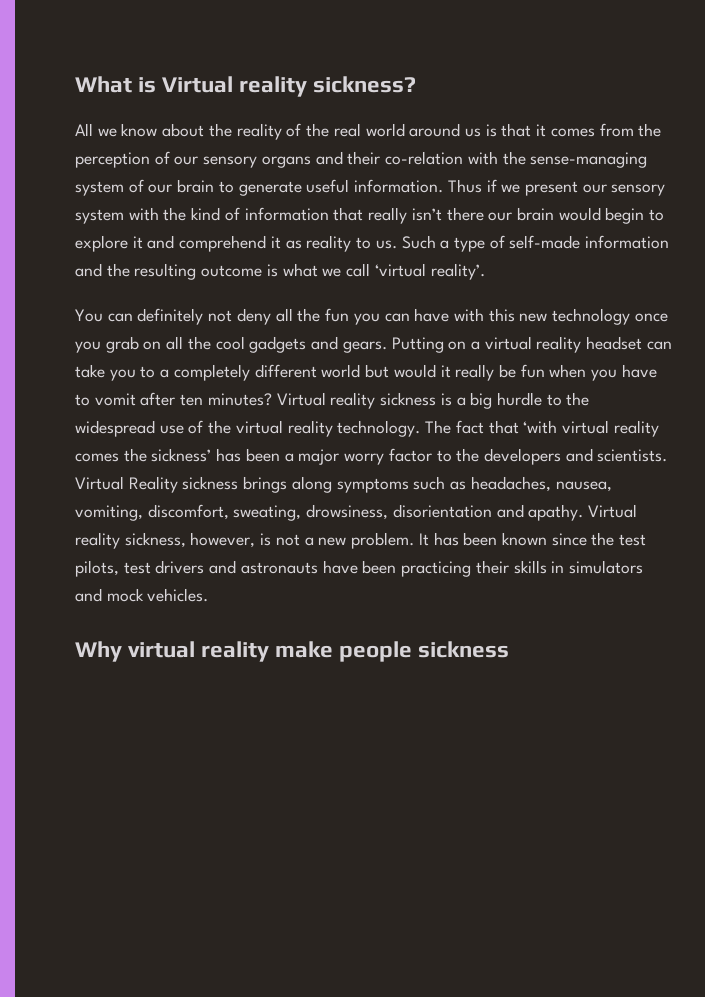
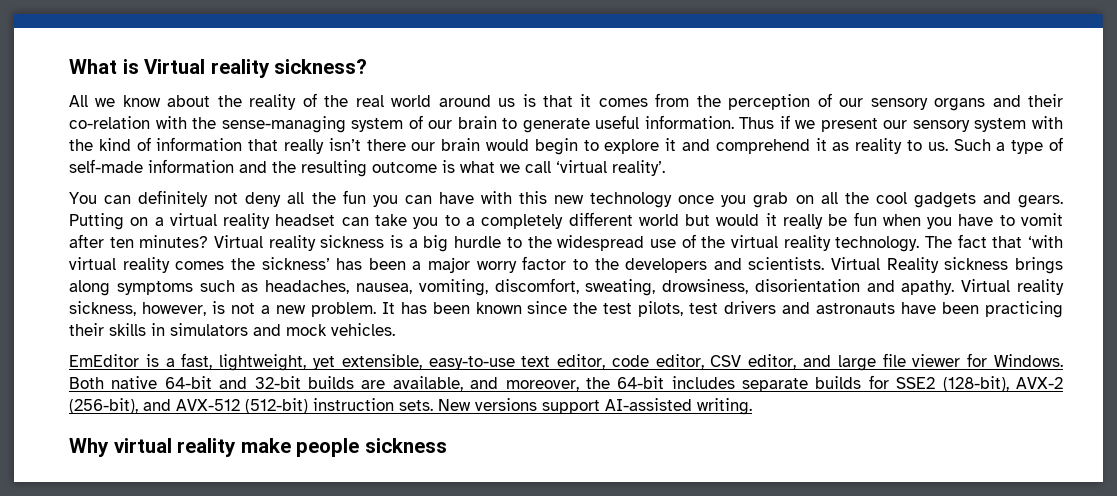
+ EmEditor is a fast, lightweight, yet extensible, easy-to-use text editor, code editor, CSV editor, and large file viewer for Windows. Both native 64-bit and 32-bit builds are available, and moreover, the 64-bit includes separate builds for SSE2 (128-bit), AVX-2 (256-bit), and AVX-512 (512-bit) instruction sets. New versions support AI-assisted writing.

